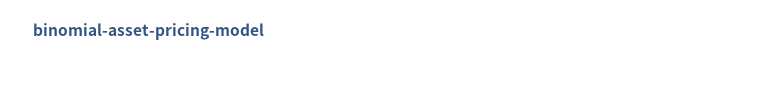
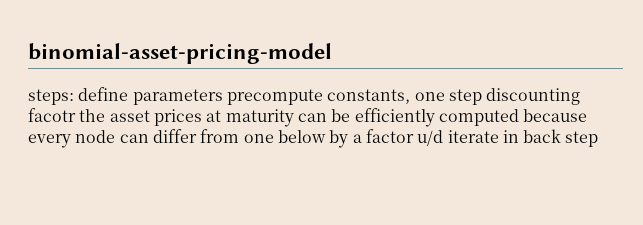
+ steps: define parameters precompute constants, one step discounting facotr the asset prices at maturity can be efficiently computed because every node can differ from one below by a factor u/d iterate in back step

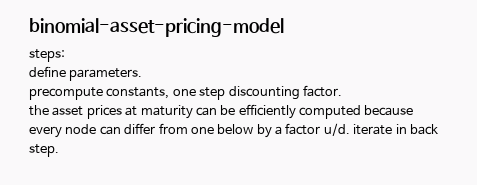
- steps: define parameters precompute constants, one step discounting facotr the asset prices at maturity can be efficiently computed because every node can differ from one below by a factor u/d iterate in back step
+ steps:
+ define parameters.
+ precompute constants, one step discounting factor.
+ the asset prices at maturity can be efficiently computed because every node can differ from one below by a factor u/d. iterate in back step.

